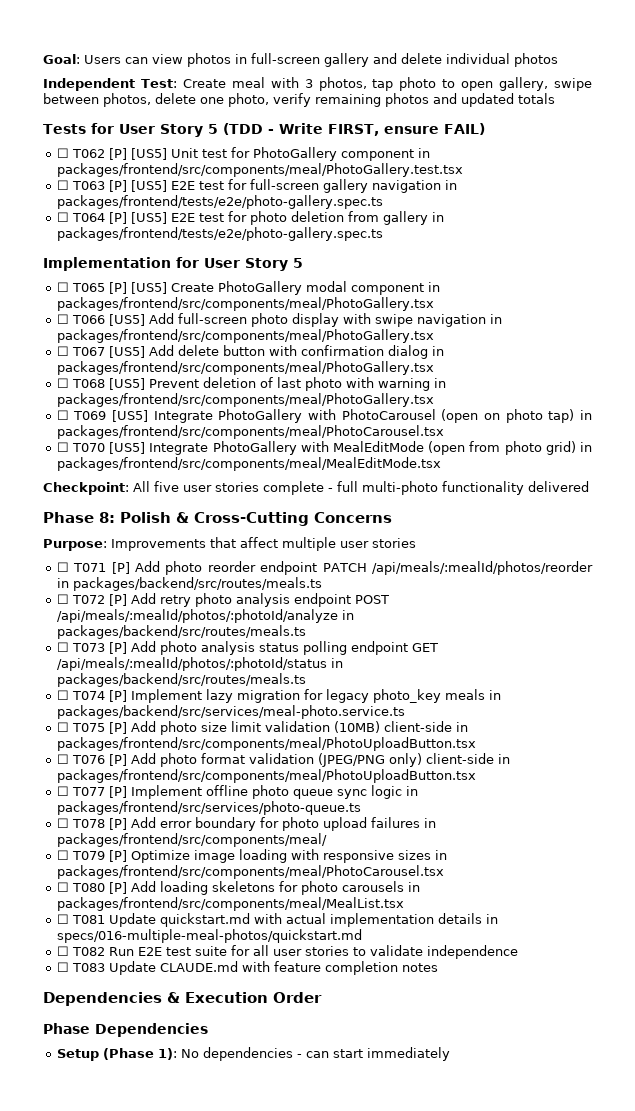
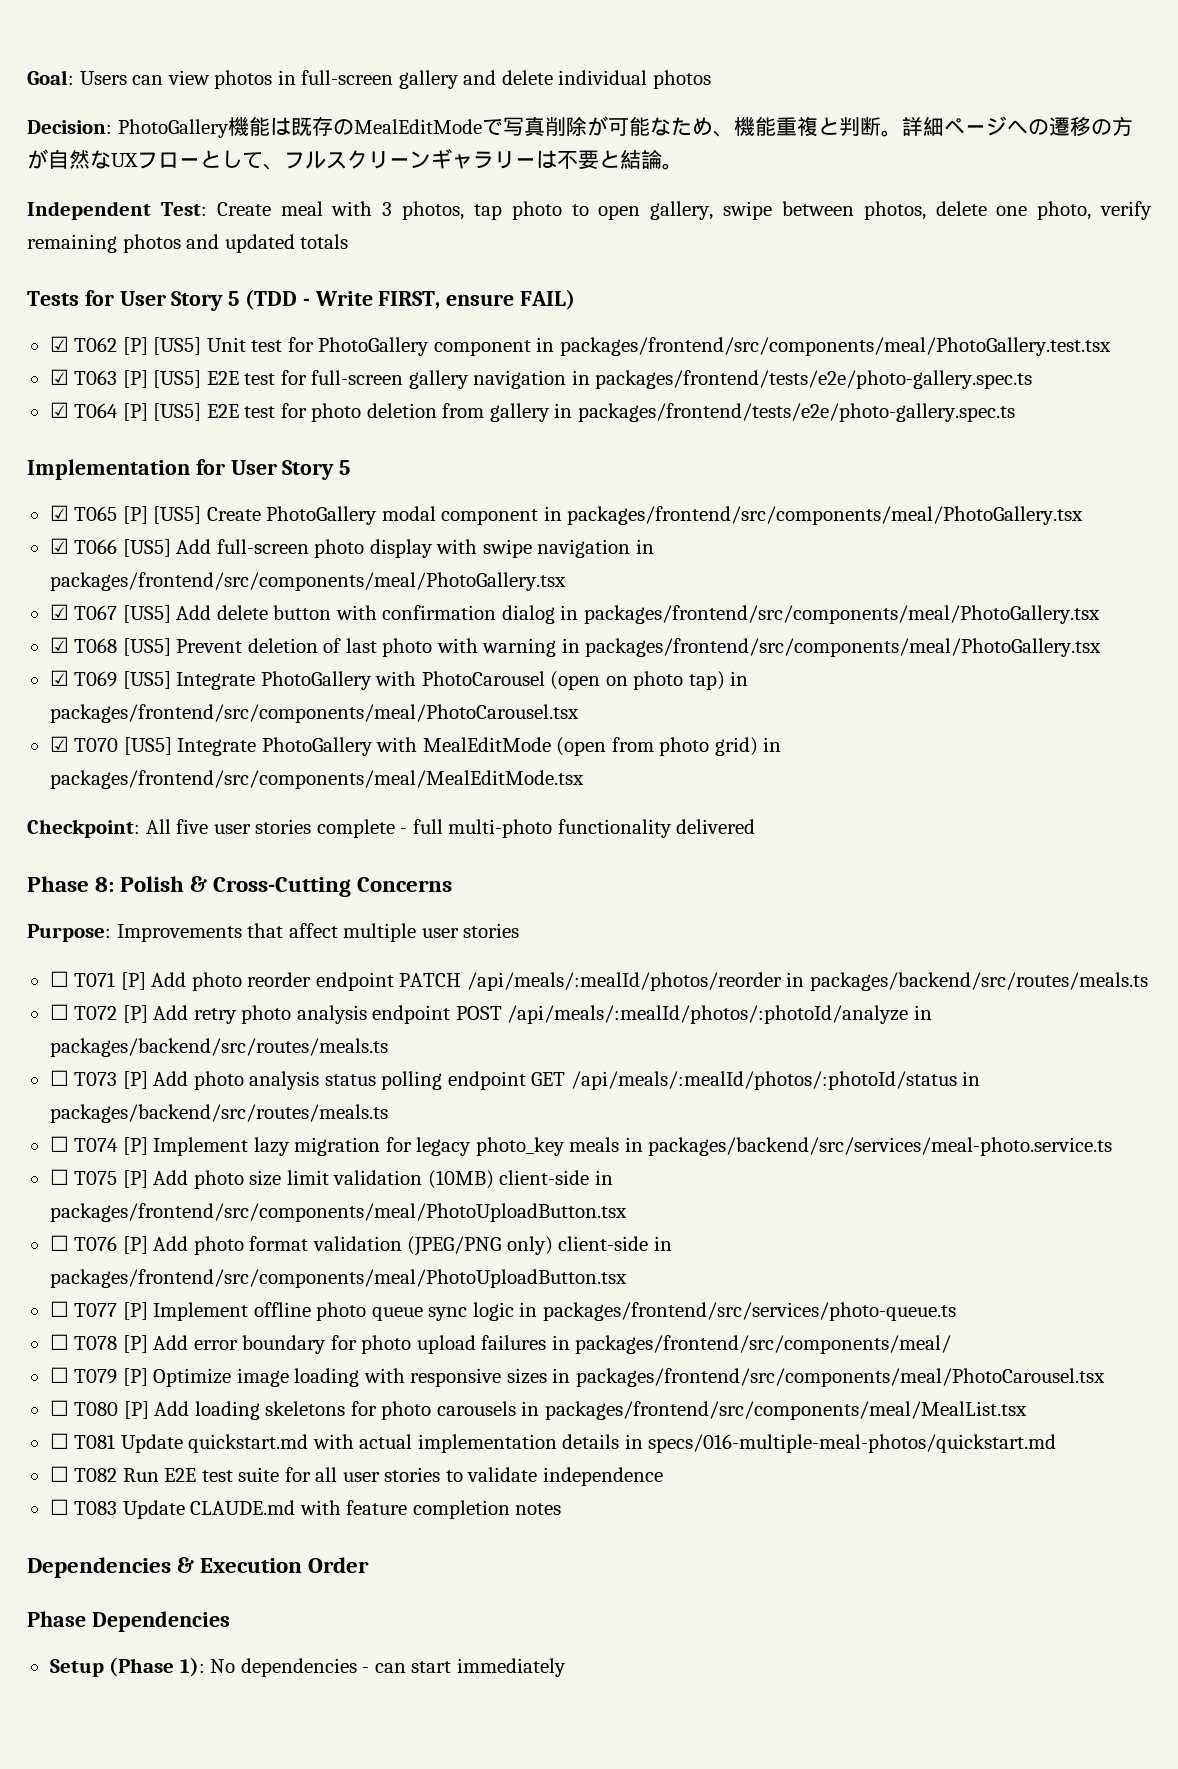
+ Decision: PhotoGallery機能は既存のMealEditModeで写真削除が可能なため、機能重複と判断。詳細ページへの遷移の方が自然なUXフローとして、フルスクリーンギャラリーは不要と結論。
- ☐ T062 [P] [US5] Unit test for PhotoGallery component in packages/frontend/src/components/meal/PhotoGallery.test.tsx
+ ☑ T062 [P] [US5] Unit test for PhotoGallery component in packages/frontend/src/components/meal/PhotoGallery.test.tsx
- ☐ T063 [P] [US5] E2E test for full-screen gallery navigation in packages/frontend/tests/e2e/photo-gallery.spec.ts
+ ☑ T063 [P] [US5] E2E test for full-screen gallery navigation in packages/frontend/tests/e2e/photo-gallery.spec.ts
- ☐ T064 [P] [US5] E2E test for photo deletion from gallery in packages/frontend/tests/e2e/photo-gallery.spec.ts
+ ☑ T064 [P] [US5] E2E test for photo deletion from gallery in packages/frontend/tests/e2e/photo-gallery.spec.ts
- ☐ T065 [P] [US5] Create PhotoGallery modal component in packages/frontend/src/components/meal/PhotoGallery.tsx
+ ☑ T065 [P] [US5] Create PhotoGallery modal component in packages/frontend/src/components/meal/PhotoGallery.tsx
- ☐ T066 [US5] Add full-screen photo display with swipe navigation in packages/frontend/src/components/meal/PhotoGallery.tsx
+ ☑ T066 [US5] Add full-screen photo display with swipe navigation in packages/frontend/src/components/meal/PhotoGallery.tsx
- ☐ T067 [US5] Add delete button with confirmation dialog in packages/frontend/src/components/meal/PhotoGallery.tsx
+ ☑ T067 [US5] Add delete button with confirmation dialog in packages/frontend/src/components/meal/PhotoGallery.tsx
- ☐ T068 [US5] Prevent deletion of last photo with warning in packages/frontend/src/components/meal/PhotoGallery.tsx
+ ☑ T068 [US5] Prevent deletion of last photo with warning in packages/frontend/src/components/meal/PhotoGallery.tsx
- ☐ T069 [US5] Integrate PhotoGallery with PhotoCarousel (open on photo tap) in packages/frontend/src/components/meal/PhotoCarousel.tsx
+ ☑ T069 [US5] Integrate PhotoGallery with PhotoCarousel (open on photo tap) in packages/frontend/src/components/meal/PhotoCarousel.tsx
- ☐ T070 [US5] Integrate PhotoGallery with MealEditMode (open from photo grid) in packages/frontend/src/components/meal/MealEditMode.tsx
+ ☑ T070 [US5] Integrate PhotoGallery with MealEditMode (open from photo grid) in packages/frontend/src/components/meal/MealEditMode.tsx

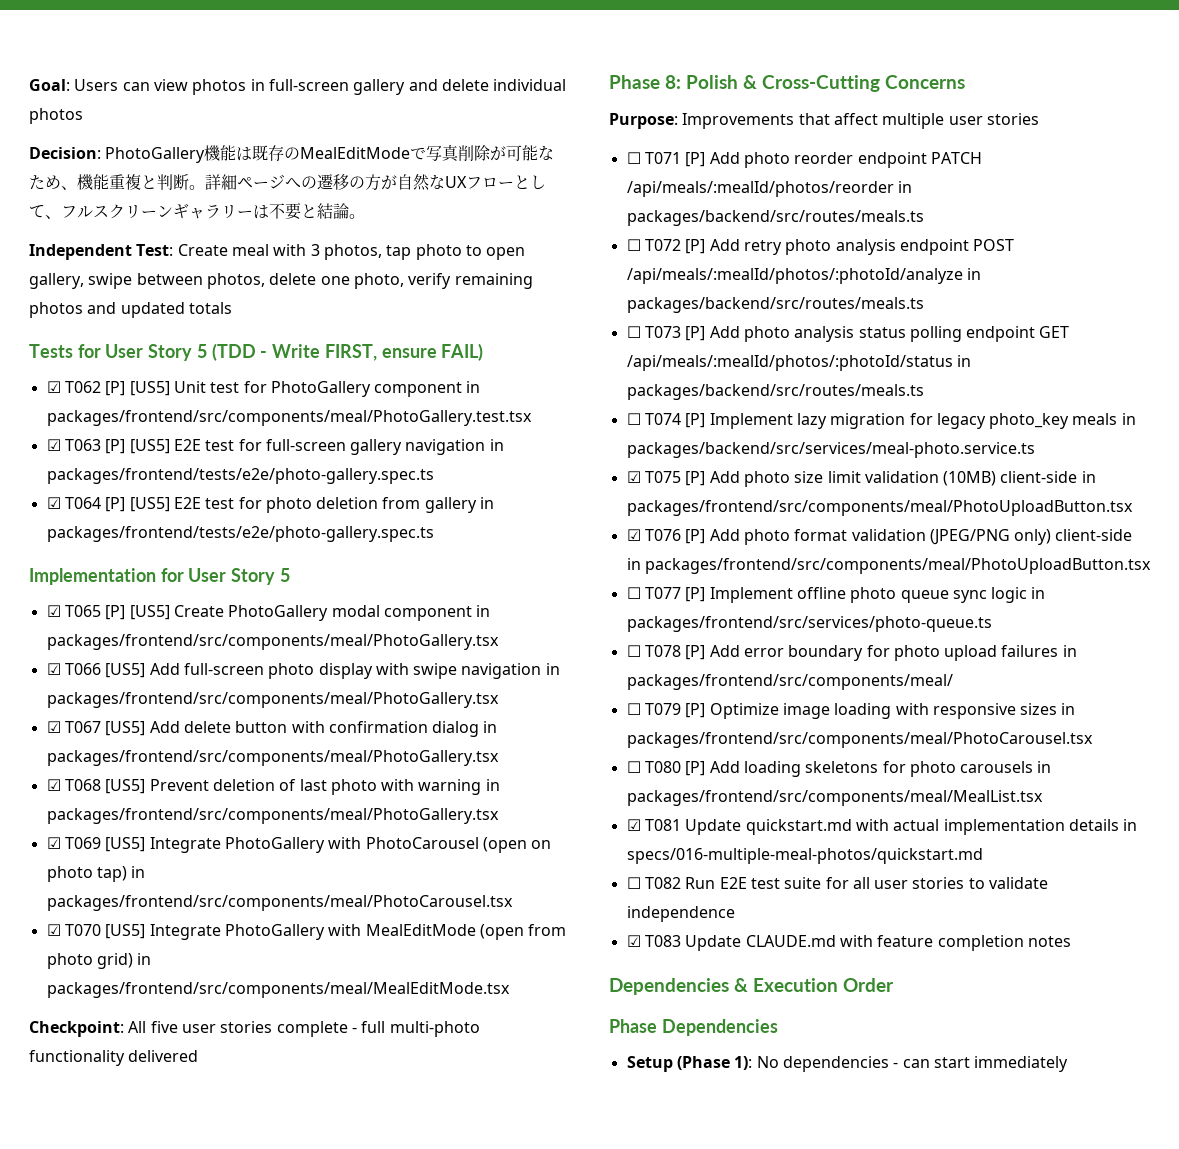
- ☐ T075 [P] Add photo size limit validation (10MB) client-side in packages/frontend/src/components/meal/PhotoUploadButton.tsx
+ ☑ T075 [P] Add photo size limit validation (10MB) client-side in packages/frontend/src/components/meal/PhotoUploadButton.tsx
- ☐ T076 [P] Add photo format validation (JPEG/PNG only) client-side in packages/frontend/src/components/meal/PhotoUploadButton.tsx
+ ☑ T076 [P] Add photo format validation (JPEG/PNG only) client-side in packages/frontend/src/components/meal/PhotoUploadButton.tsx
- ☐ T081 Update quickstart.md with actual implementation details in specs/016-multiple-meal-photos/quickstart.md
+ ☑ T081 Update quickstart.md with actual implementation details in specs/016-multiple-meal-photos/quickstart.md
- ☐ T083 Update CLAUDE.md with feature completion notes
+ ☑ T083 Update CLAUDE.md with feature completion notes

